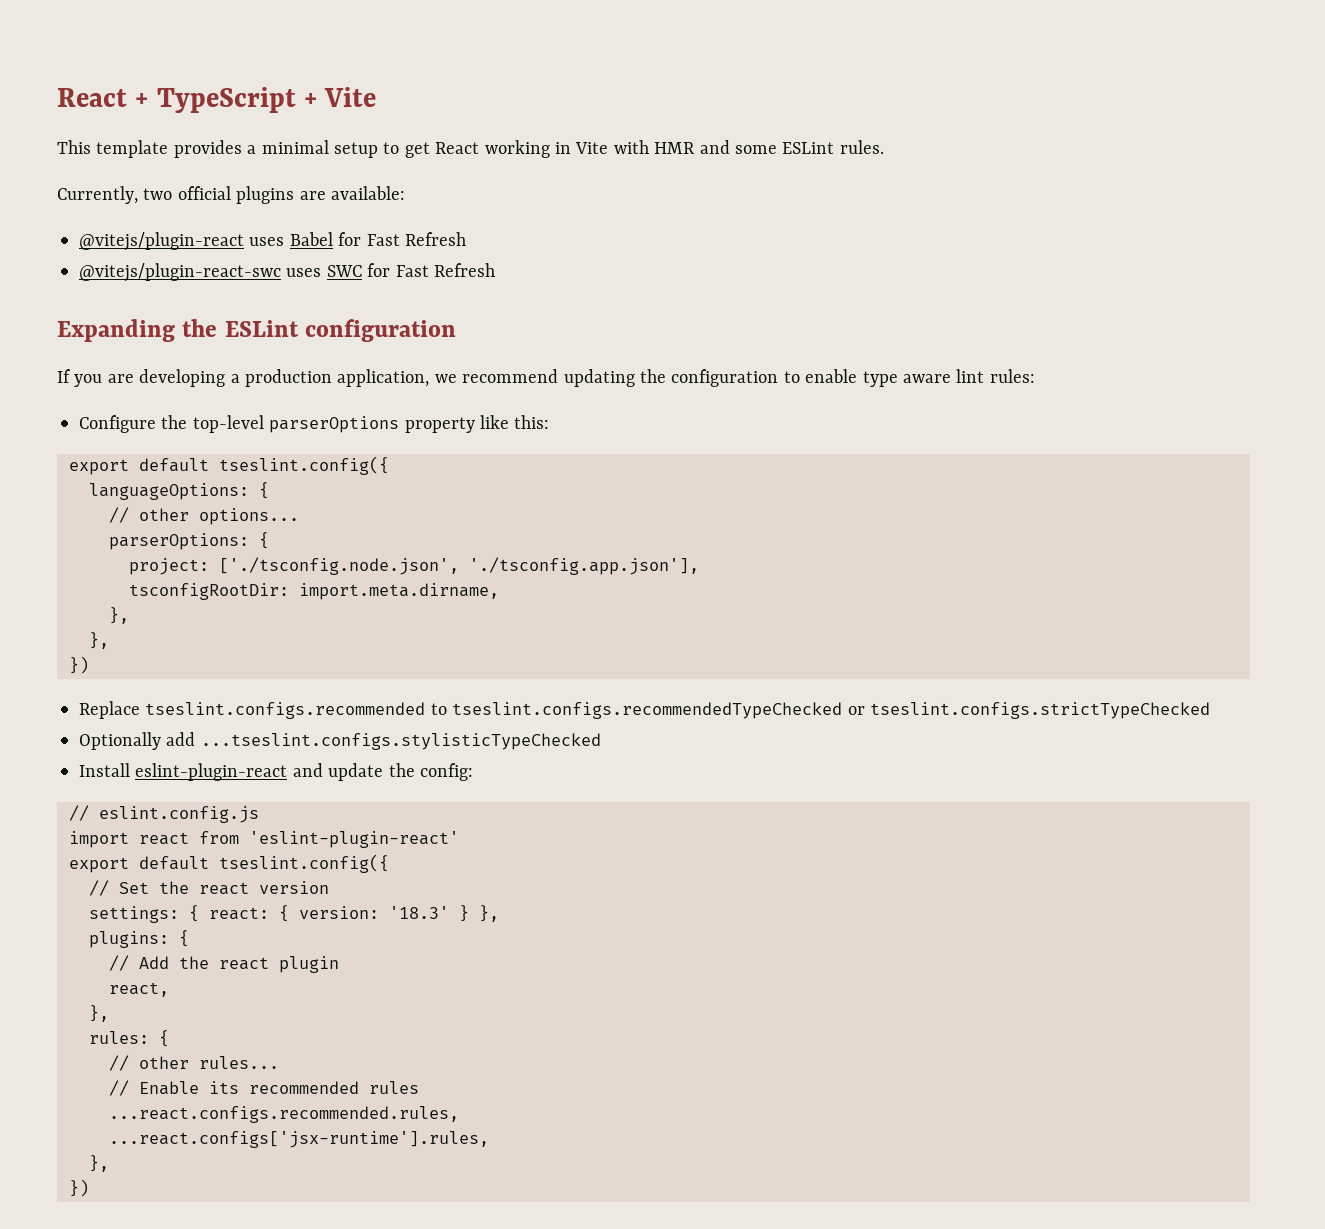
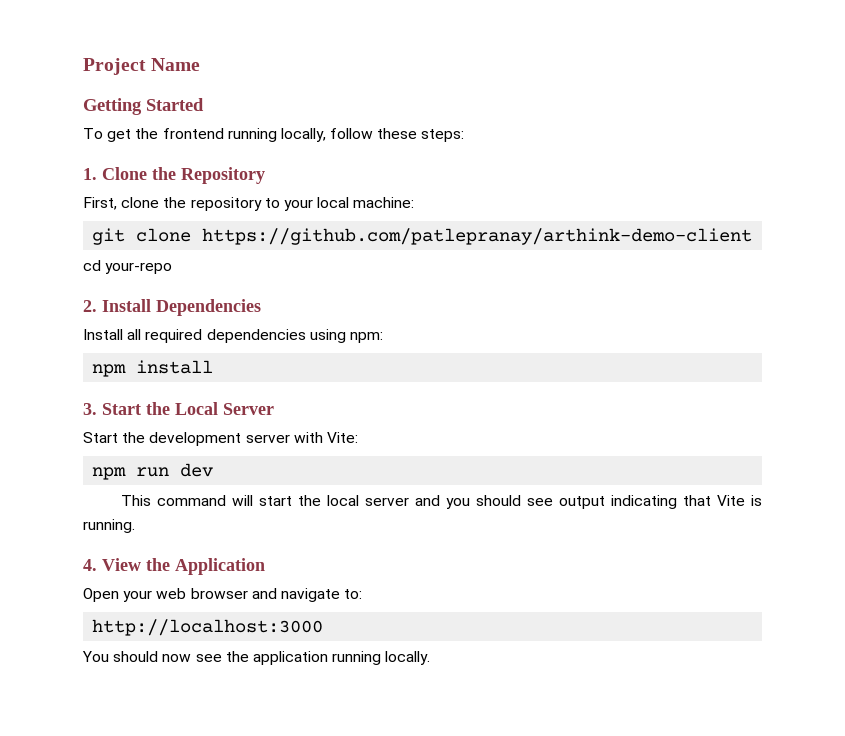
- React + TypeScript + Vite
- This template provides a minimal setup to get React working in Vite with HMR and some ESLint rules.
- Currently, two official plugins are available:
- @vitejs/plugin-react uses Babel for Fast Refresh
- @vitejs/plugin-react-swc uses SWC for Fast Refresh
- Expanding the ESLint configuration
- If you are developing a production application, we recommend updating the configuration to enable type aware lint rules:
- Configure the top-level parserOptions property like this:
- export default tseslint.config({
- languageOptions: {
- // other options...
- parserOptions: {
- project: ['./tsconfig.node.json', './tsconfig.app.json'],
- tsconfigRootDir: import.meta.dirname,
- },
- },
- })
- Replace tseslint.configs.recommended to tseslint.configs.recommendedTypeChecked or tseslint.configs.strictTypeChecked
- Optionally add ...tseslint.configs.stylisticTypeChecked
- Install eslint-plugin-react and update the config:
- // eslint.config.js
- import react from 'eslint-plugin-react'
- export default tseslint.config({
- // Set the react version
- settings: { react: { version: '18.3' } },
- plugins: {
- // Add the react plugin
- react,
- },
- rules: {
- // other rules...
- // Enable its recommended rules
- ...react.configs.recommended.rules,
- ...react.configs['jsx-runtime'].rules,
- },
- })
+ Project Name
+ Getting Started
+ To get the frontend running locally, follow these steps:
+ 1. Clone the Repository
+ First, clone the repository to your local machine:
+ git clone https://github.com/patlepranay/arthink-demo-client
+ cd your-repo
+ 2. Install Dependencies
+ Install all required dependencies using npm:
+ npm install
+ 3. Start the Local Server
+ Start the development server with Vite:
+ npm run dev
+ This command will start the local server and you should see output indicating that Vite is running.
+ 4. View the Application
+ Open your web browser and navigate to:
+ http://localhost:3000
+ You should now see the application running locally.

